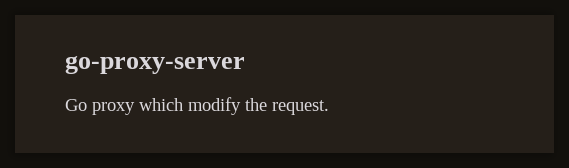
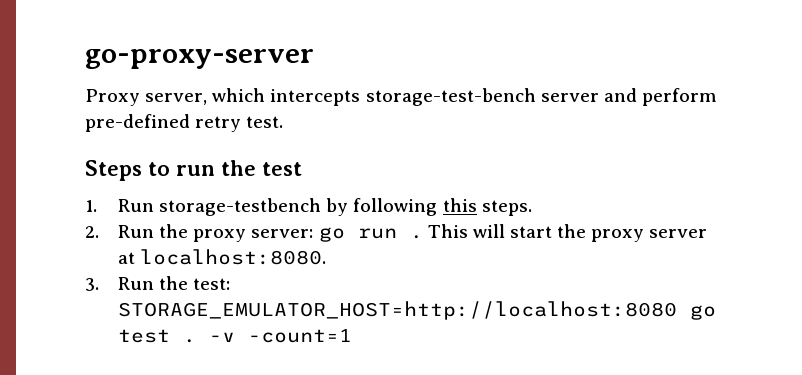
- Go proxy which modify the request.
+ Proxy server, which intercepts storage-test-bench server and perform pre-defined retry test.
+ Steps to run the test
+ 1. Run storage-testbench by following this steps.
+ 2. Run the proxy server: go run . This will start the proxy server at localhost:8080.
+ 3. Run the test: STORAGE_EMULATOR_HOST=http://localhost:8080 go test . -v -count=1

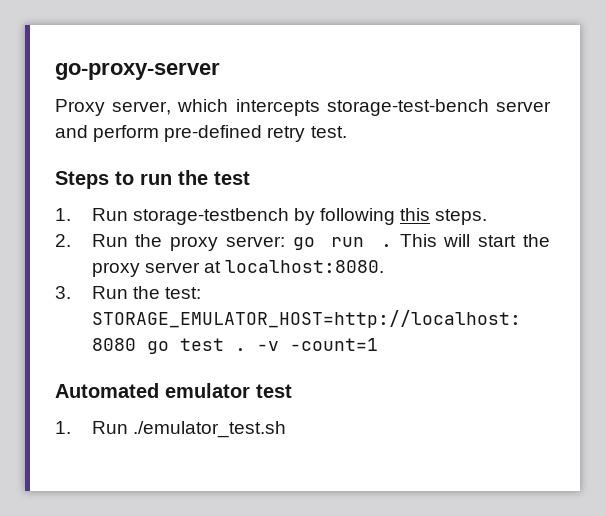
+ Automated emulator test
+ 1. Run ./emulator_test.sh

